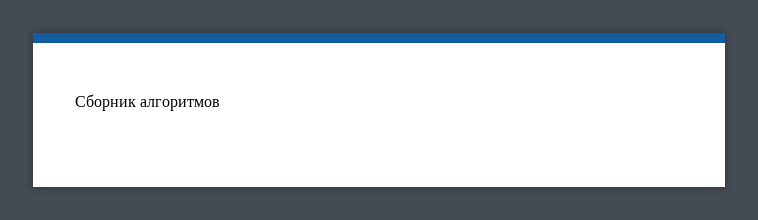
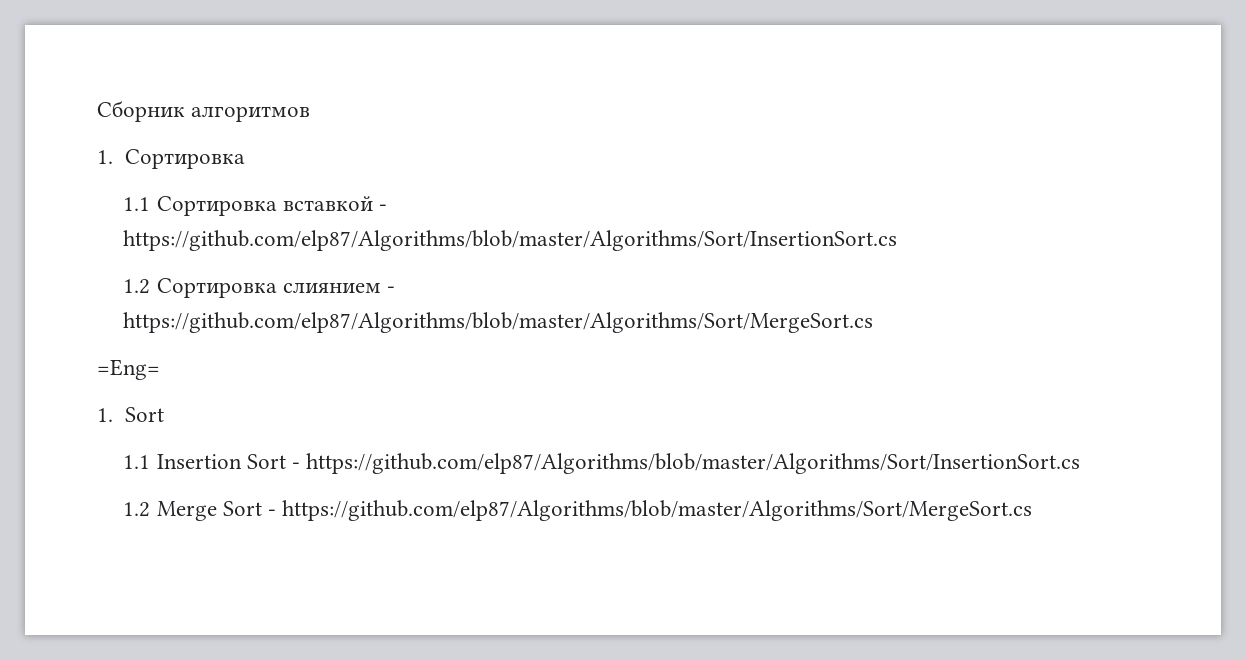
+ 1. Сортировка
+ 1.1 Сортировка вставкой - https://github.com/elp87/Algorithms/blob/master/Algorithms/Sort/InsertionSort.cs
+ 1.2 Сортировка слиянием - https://github.com/elp87/Algorithms/blob/master/Algorithms/Sort/MergeSort.cs
+ =Eng=
+ 1. Sort
+ 1.1 Insertion Sort - https://github.com/elp87/Algorithms/blob/master/Algorithms/Sort/InsertionSort.cs
+ 1.2 Merge Sort - https://github.com/elp87/Algorithms/blob/master/Algorithms/Sort/MergeSort.cs

